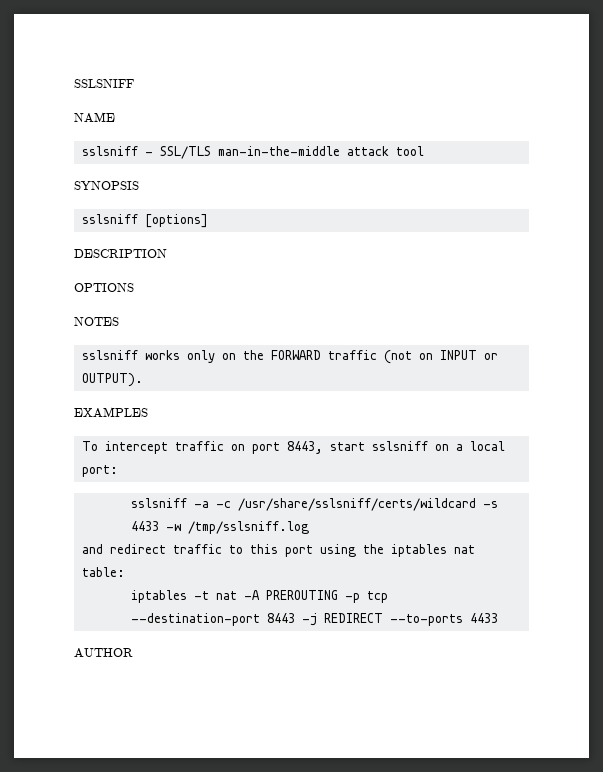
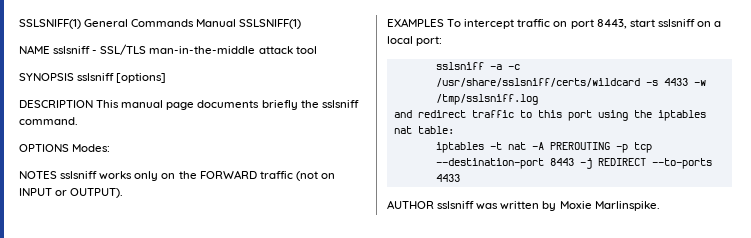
- SSLSNIFF
+ SSLSNIFF(1) General Commands Manual SSLSNIFF(1)
- NAME
- sslsniff - SSL/TLS man-in-the-middle attack tool
+ NAME sslsniff - SSL/TLS man-in-the-middle attack tool
- SYNOPSIS
- sslsniff [options]
+ SYNOPSIS sslsniff [options]
- DESCRIPTION
+ DESCRIPTION This manual page documents briefly the sslsniff command.
- OPTIONS
+ OPTIONS Modes:
- NOTES
- sslsniff works only on the FORWARD traffic (not on INPUT or OUTPUT).
+ NOTES sslsniff works only on the FORWARD traffic (not on INPUT or OUTPUT).
- EXAMPLES
- To intercept traffic on port 8443, start sslsniff on a local port:
+ EXAMPLES To intercept traffic on port 8443, start sslsniff on a local port:
- AUTHOR
+ AUTHOR sslsniff was written by Moxie Marlinspike.

